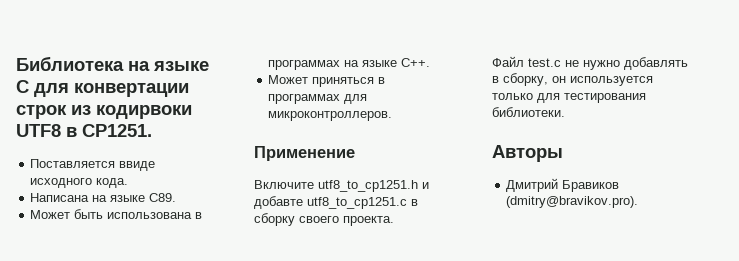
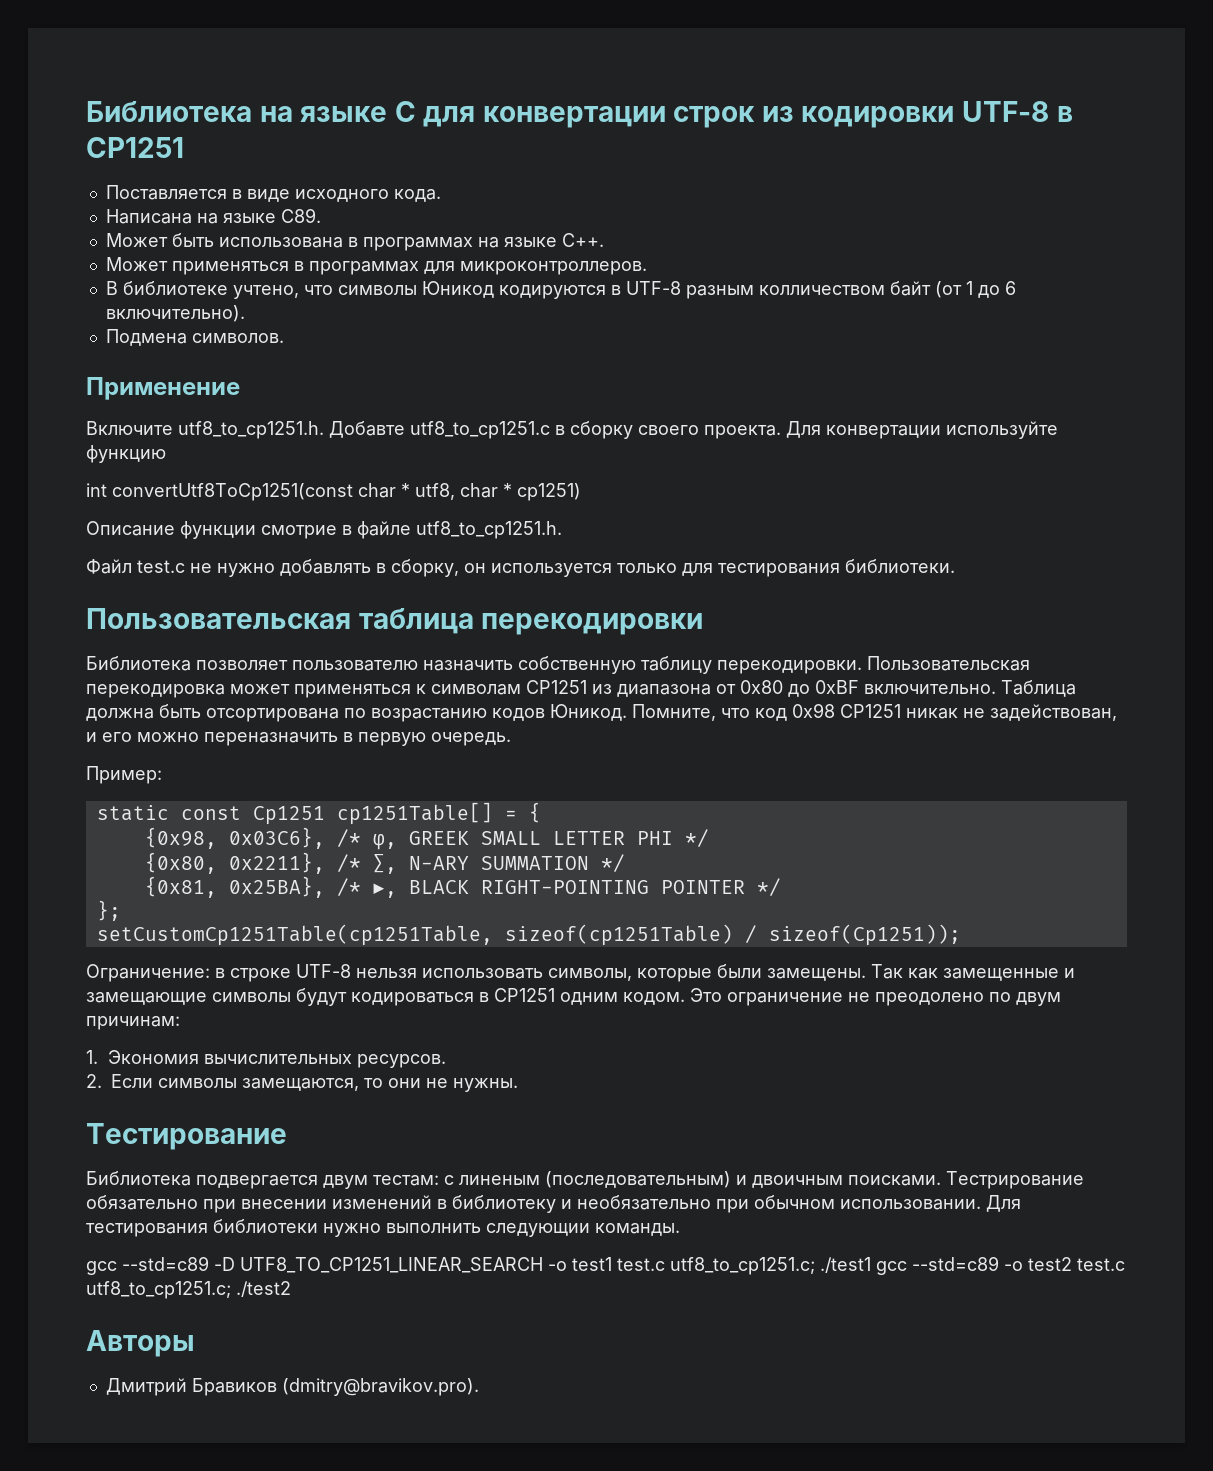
- Библиотека на языке C для конвертации строк из кодирвоки UTF8 в CP1251.
+ Библиотека на языке C для конвертации строк из кодировки UTF-8 в CP1251
- Поставляется ввиде исходного кода.
+ Поставляется в виде исходного кода.
- Может приняться в программах для микроконтроллеров.
+ Может применяться в программах для микроконтроллеров.
+ В библиотеке учтено, что символы Юникод кодируются в UTF-8 разным колличеством байт (от 1 до 6 включительно).
+ Подмена символов.
- Включите utf8_to_cp1251.h и добавте utf8_to_cp1251.c в сборку своего проекта.
+ Включите utf8_to_cp1251.h. Добавте utf8_to_cp1251.c в сборку своего проекта. Для конвертации используйте функцию
+ int convertUtf8ToCp1251(const char * utf8, char * cp1251)
+ Описание функции смотрие в файле utf8_to_cp1251.h.
+ Пользовательская таблица перекодировки
+ Библиотека позволяет пользователю назначить собственную таблицу перекодировки. Пользовательская перекодировка может применяться к символам CP1251 из диапазона от 0x80 до 0xBF включительно. Таблица должна быть отсортирована по возрастанию кодов Юникод. Помните, что код 0x98 CP1251 никак не задействован, и его можно переназначить в первую очередь.
+ Пример:
+ static const Cp1251 cp1251Table[] = {
+ {0x98, 0x03C6}, /* φ, GREEK SMALL LETTER PHI */
+ {0x80, 0x2211}, /* ∑, N-ARY SUMMATION */
+ {0x81, 0x25BA}, /* ►, BLACK RIGHT-POINTING POINTER */
+ };
+ setCustomCp1251Table(cp1251Table, sizeof(cp1251Table) / sizeof(Cp1251));
+ Ограничение: в строке UTF-8 нельзя использовать символы, которые были замещены. Так как замещенные и замещающие символы будут кодироваться в CP1251 одним кодом. Это ограничение не преодолено по двум причинам:
+ 1. Экономия вычислительных ресурсов.
+ 2. Если символы замещаются, то они не нужны.
+ Тестирование
+ Библиотека подвергается двум тестам: с линеным (последовательным) и двоичным поисками. Тестрирование обязательно при внесении изменений в библиотеку и необязательно при обычном использовании. Для тестирования библиотеки нужно выполнить следующии команды.
+ gcc --std=c89 -D UTF8_TO_CP1251_LINEAR_SEARCH -o test1 test.c utf8_to_cp1251.c; ./test1 gcc --std=c89 -o test2 test.c utf8_to_cp1251.c; ./test2

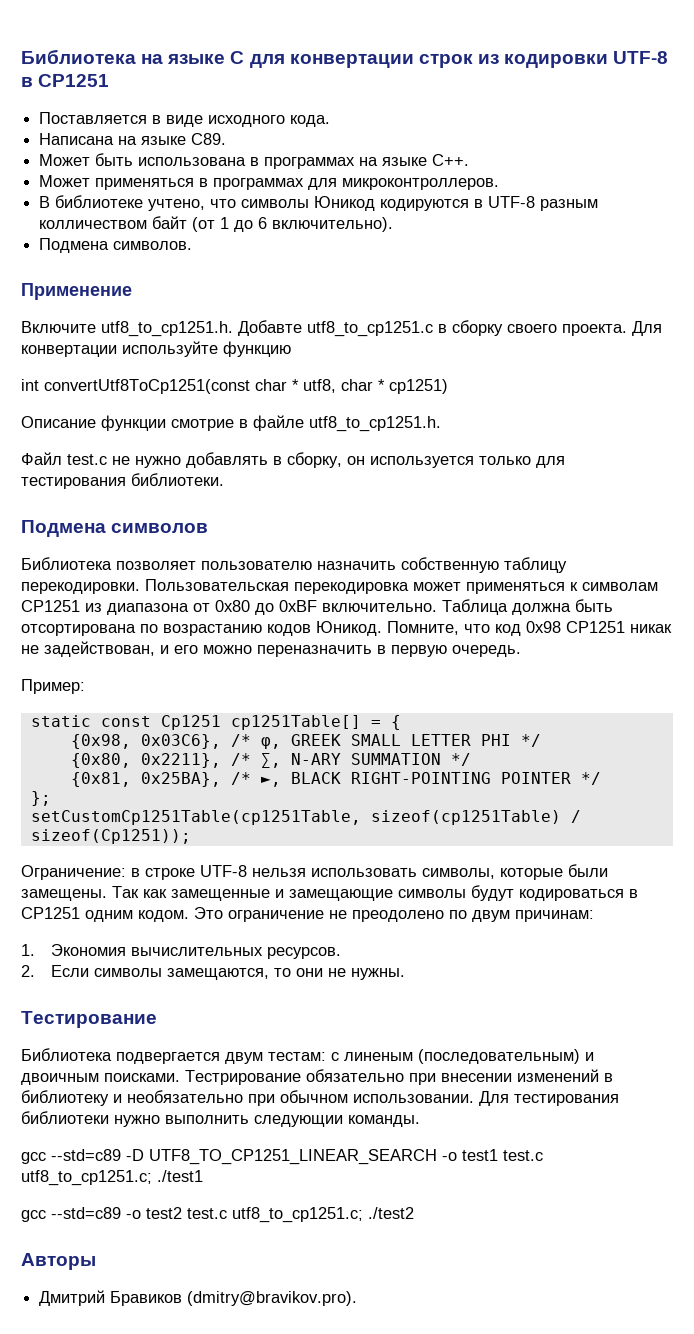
- Пользовательская таблица перекодировки
+ Подмена символов
- gcc --std=c89 -D UTF8_TO_CP1251_LINEAR_SEARCH -o test1 test.c utf8_to_cp1251.c; ./test1 gcc --std=c89 -o test2 test.c utf8_to_cp1251.c; ./test2
+ gcc --std=c89 -D UTF8_TO_CP1251_LINEAR_SEARCH -o test1 test.c utf8_to_cp1251.c; ./test1
+ gcc --std=c89 -o test2 test.c utf8_to_cp1251.c; ./test2

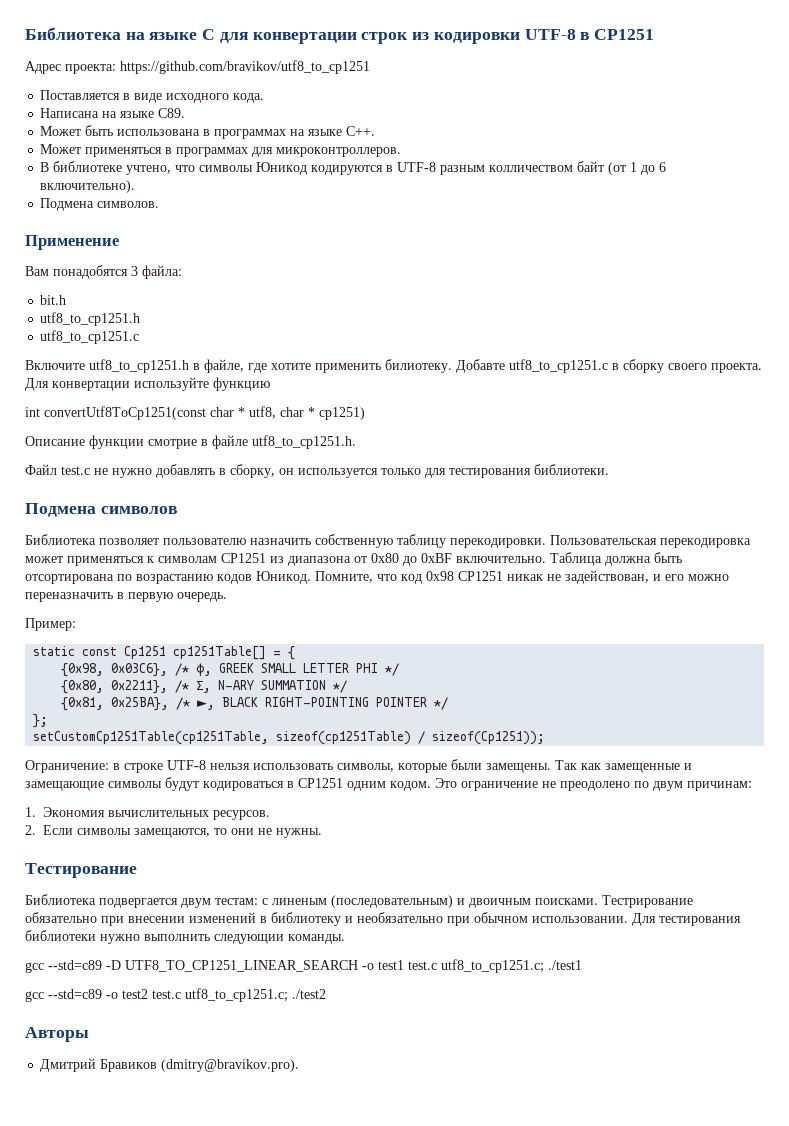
+ Адрес проекта: https://github.com/bravikov/utf8_to_cp1251
- Включите utf8_to_cp1251.h. Добавте utf8_to_cp1251.c в сборку своего проекта.
+ Вам понадобятся 3 файла:
+ bit.h
+ utf8_to_cp1251.h
+ utf8_to_cp1251.c
+ Включите utf8_to_cp1251.h в файле, где хотите применить билиотеку. Добавте utf8_to_cp1251.c в сборку своего проекта.

